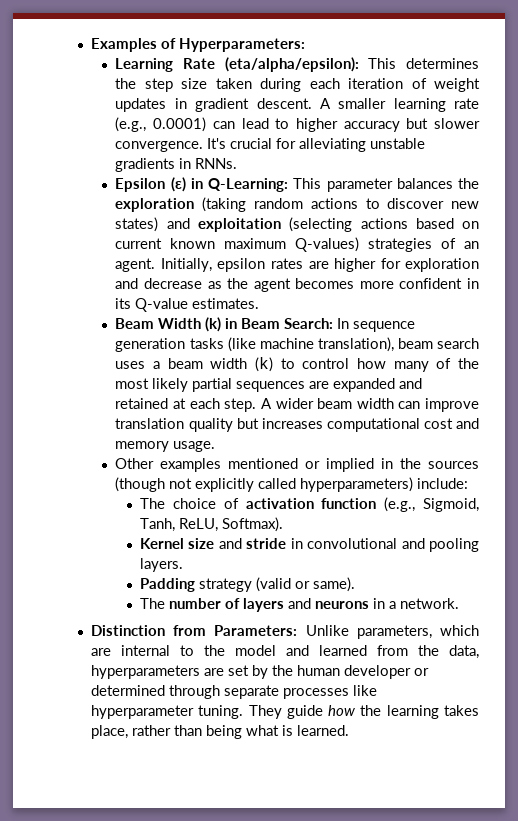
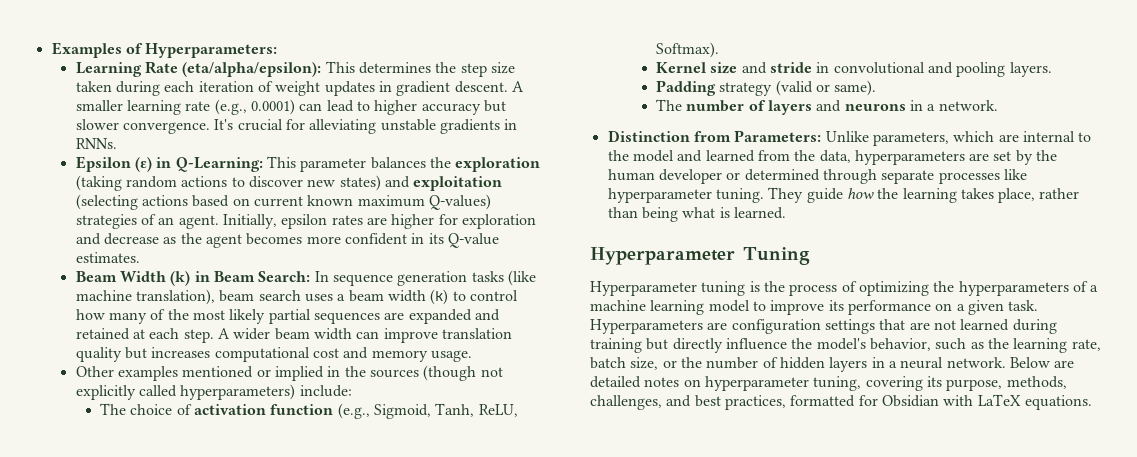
+ Hyperparameter Tuning
+ Hyperparameter tuning is the process of optimizing the hyperparameters of a machine learning model to improve its performance on a given task. Hyperparameters are configuration settings that are not learned during training but directly influence the model's behavior, such as the learning rate, batch size, or the number of hidden layers in a neural network. Below are detailed notes on hyperparameter tuning, covering its purpose, methods, challenges, and best practices, formatted for Obsidian with LaTeX equations.

